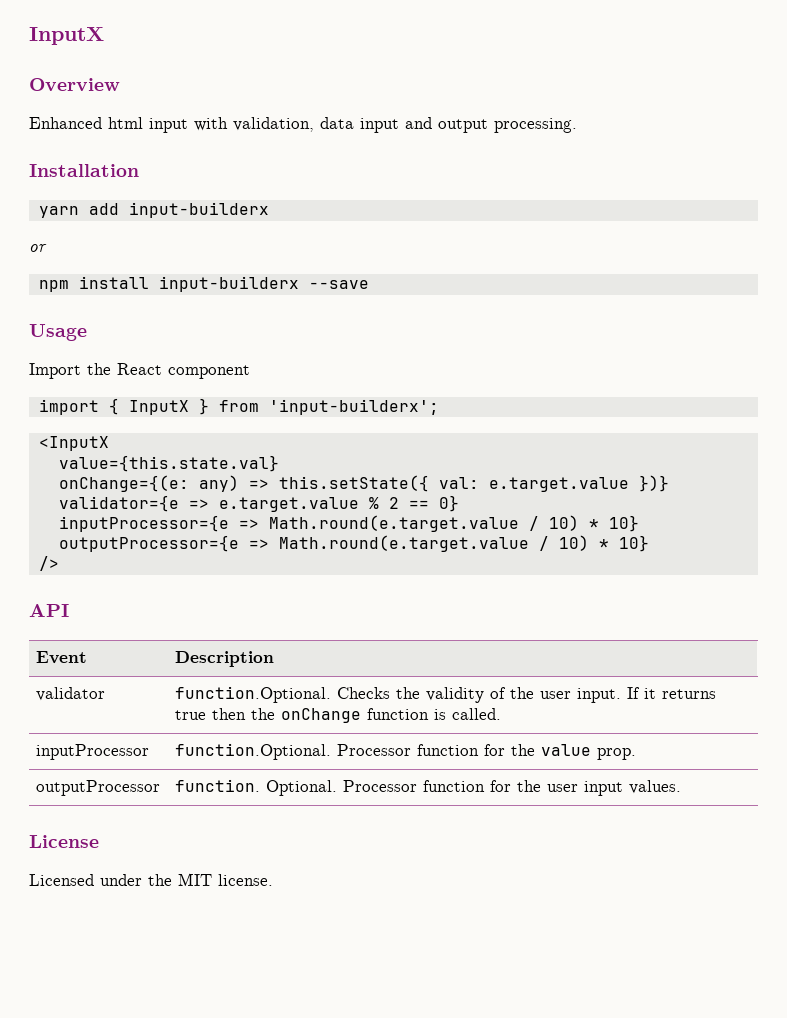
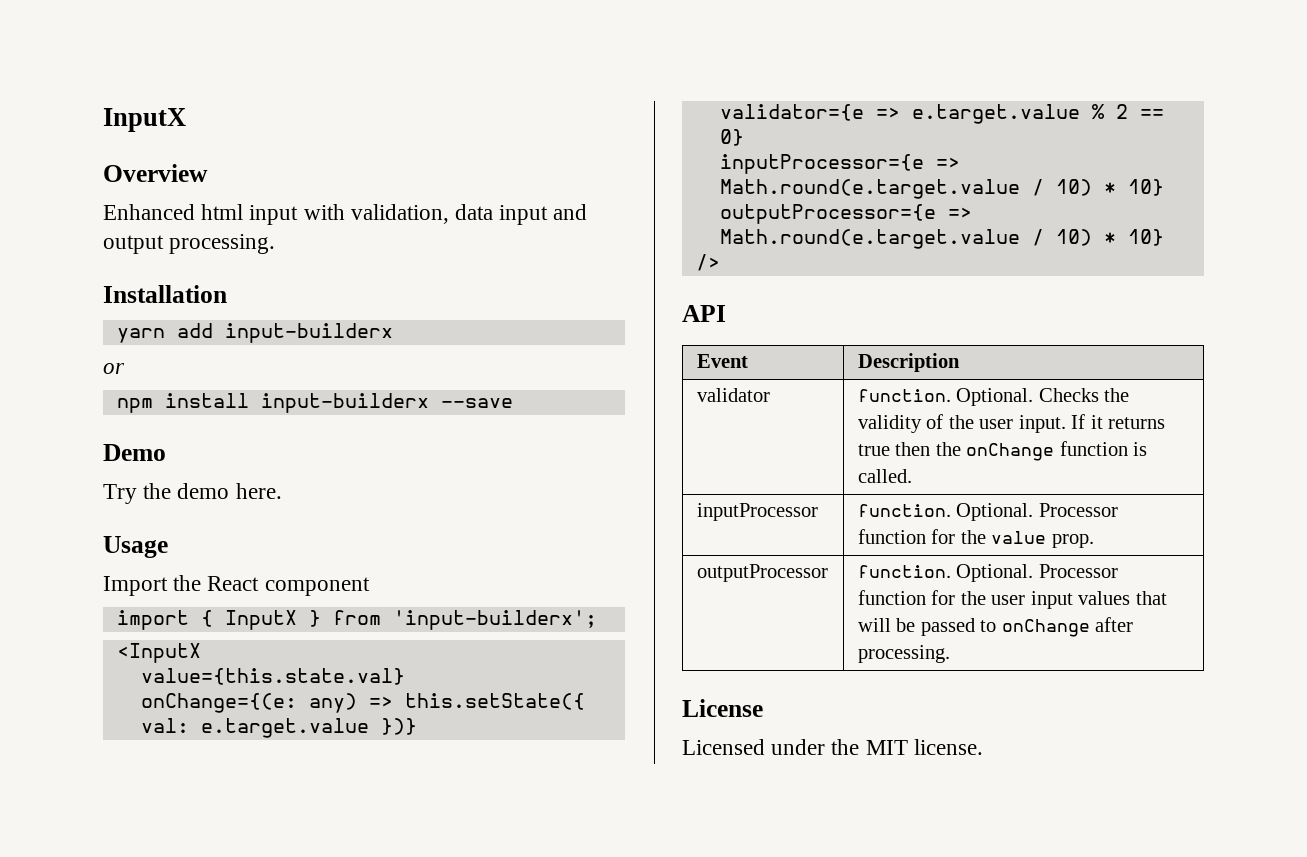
+ Demo
+ Try the demo here.
- validator | function.Optional. Checks the validity of the user input. If it returns true then the onChange function is called.
+ validator | function. Optional. Checks the validity of the user input. If it returns true then the onChange function is called.
- inputProcessor | function.Optional. Processor function for the value prop.
+ inputProcessor | function. Optional. Processor function for the value prop.
- outputProcessor | function. Optional. Processor function for the user input values.
+ outputProcessor | function. Optional. Processor function for the user input values that will be passed to onChange after processing.

